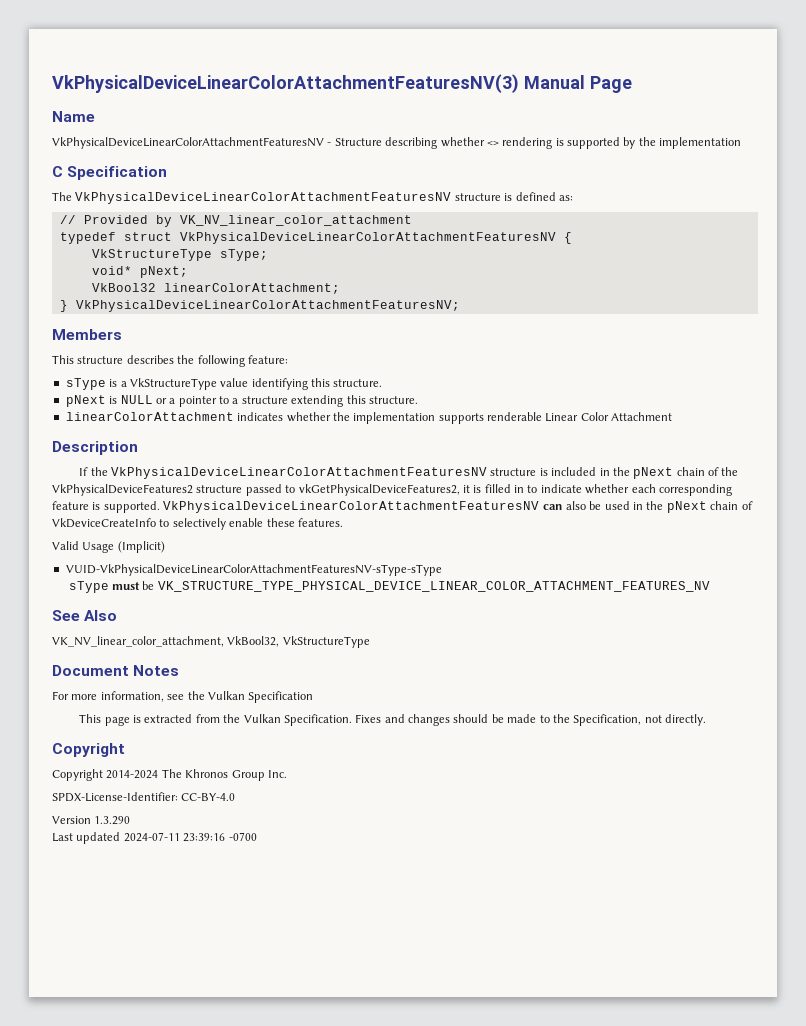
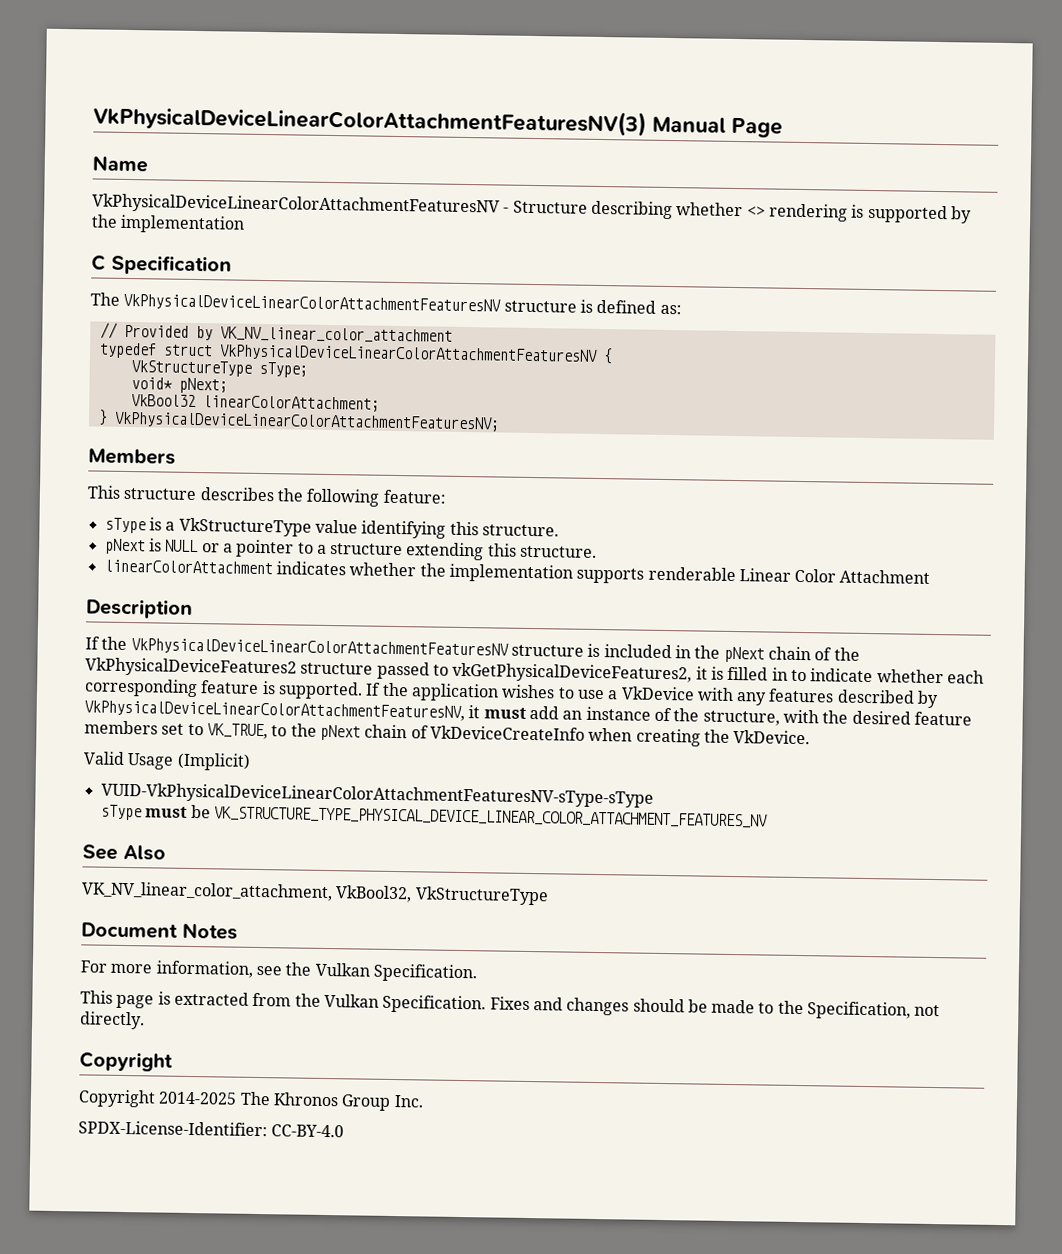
- VkPhysicalDeviceLinearColorAttachmentFeaturesNV can also be used in the pNext chain of VkDeviceCreateInfo to selectively enable these features.
+ If the application wishes to use a VkDevice with any features described by VkPhysicalDeviceLinearColorAttachmentFeaturesNV, it must add an instance of the structure, with the desired feature members set to VK_TRUE, to the pNext chain of VkDeviceCreateInfo when creating the VkDevice.
- For more information, see the Vulkan Specification
+ For more information, see the Vulkan Specification.
- Copyright 2014-2024 The Khronos Group Inc.
+ Copyright 2014-2025 The Khronos Group Inc.
- Version 1.3.290
- Last updated 2024-07-11 23:39:16 -0700

